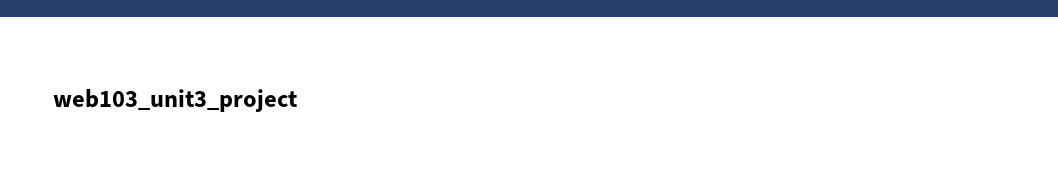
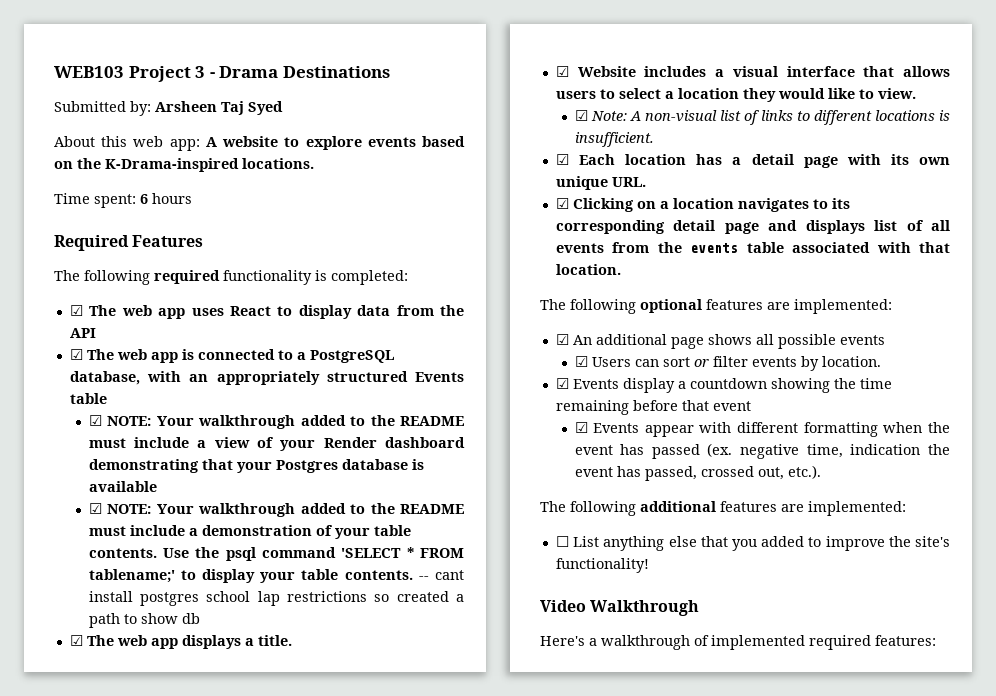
- web103_unit3_project
+ WEB103 Project 3 - Drama Destinations
+ Submitted by: Arsheen Taj Syed
+ About this web app: A website to explore events based on the K-Drama-inspired locations.
+ Time spent: 6 hours
+ Required Features
+ The following required functionality is completed:
+ ☑ The web app uses React to display data from the API
+ ☑ The web app is connected to a PostgreSQL database, with an appropriately structured Events table
+ ☑ NOTE: Your walkthrough added to the README must include a view of your Render dashboard demonstrating that your Postgres database is available
+ ☑ NOTE: Your walkthrough added to the README must include a demonstration of your table contents. Use the psql command 'SELECT * FROM tablename;' to display your table contents. -- cant install postgres school lap restrictions so created a path to show db
+ ☑ The web app displays a title.
+ ☑ Website includes a visual interface that allows users to select a location they would like to view.
+ ☑ Note: A non-visual list of links to different locations is insufficient.
+ ☑ Each location has a detail page with its own unique URL.
+ ☑ Clicking on a location navigates to its corresponding detail page and displays list of all events from the events table associated with that location.
+ The following optional features are implemented:
+ ☑ An additional page shows all possible events
+ ☑ Users can sort or filter events by location.
+ ☑ Events display a countdown showing the time remaining before that event
+ ☑ Events appear with different formatting when the event has passed (ex. negative time, indication the event has passed, crossed out, etc.).
+ The following additional features are implemented:
+ ☐ List anything else that you added to improve the site's functionality!
+ Video Walkthrough
+ Here's a walkthrough of implemented required features:

